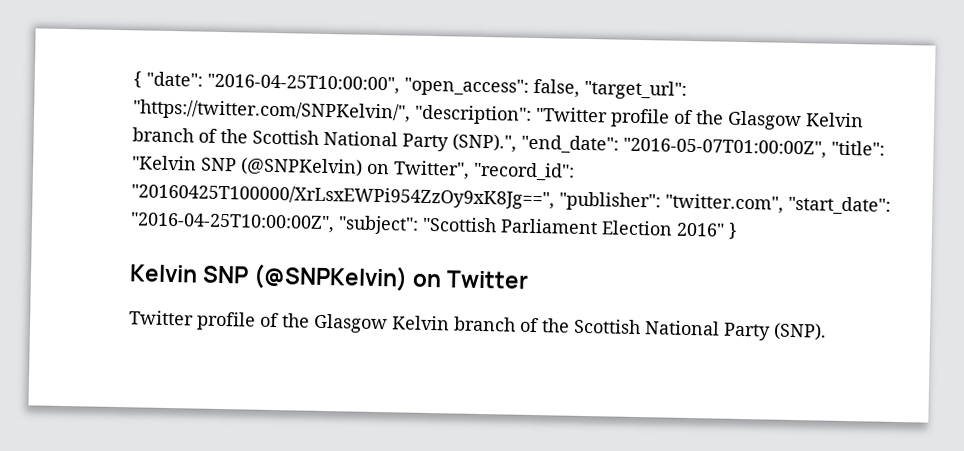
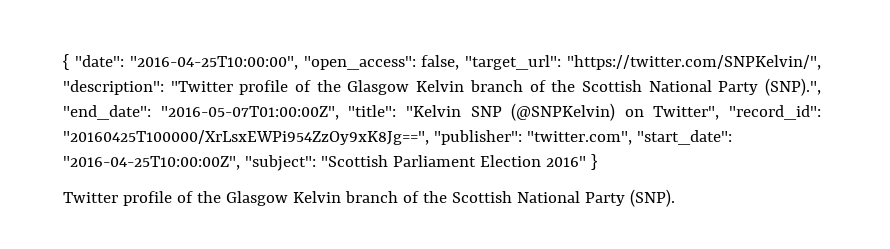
- Kelvin SNP (@SNPKelvin) on Twitter

